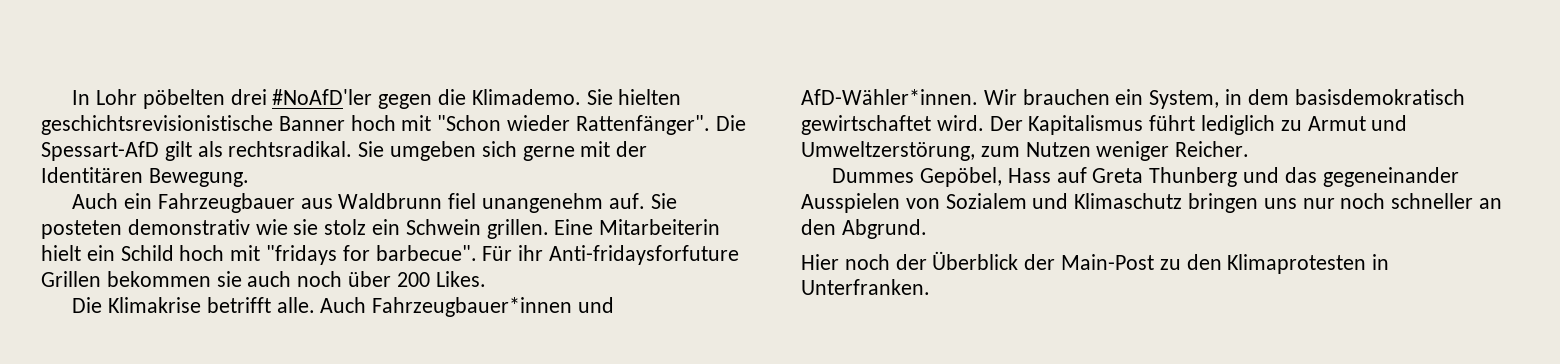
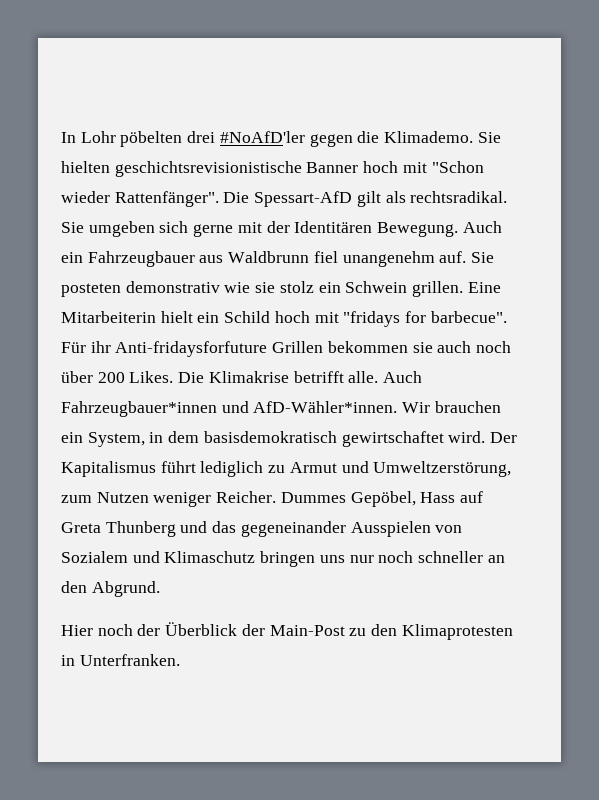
- Sie umgeben sich gerne mit der Identitären Bewegung.
- Auch ein Fahrzeugbauer aus Waldbrunn fiel unangenehm auf.
+ Sie umgeben sich gerne mit der Identitären Bewegung. Auch ein Fahrzeugbauer aus Waldbrunn fiel unangenehm auf.
- Für ihr Anti-fridaysforfuture Grillen bekommen sie auch noch über 200 Likes.
- Die Klimakrise betrifft alle.
+ Für ihr Anti-fridaysforfuture Grillen bekommen sie auch noch über 200 Likes. Die Klimakrise betrifft alle.
- Der Kapitalismus führt lediglich zu Armut und Umweltzerstörung, zum Nutzen weniger Reicher.
- Dummes Gepöbel, Hass auf Greta Thunberg und das gegeneinander Ausspielen von Sozialem und Klimaschutz bringen uns nur noch schneller an den Abgrund.
+ Der Kapitalismus führt lediglich zu Armut und Umweltzerstörung, zum Nutzen weniger Reicher. Dummes Gepöbel, Hass auf Greta Thunberg und das gegeneinander Ausspielen von Sozialem und Klimaschutz bringen uns nur noch schneller an den Abgrund.

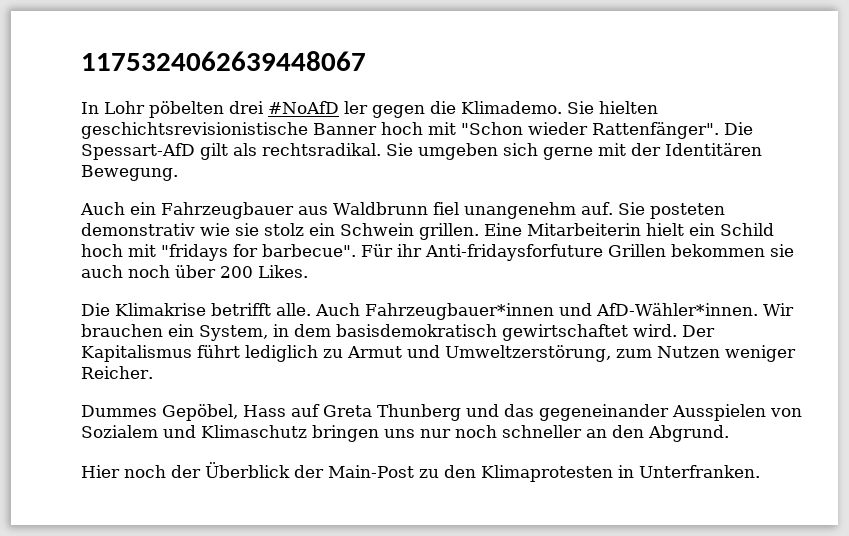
+ 1175324062639448067
- In Lohr pöbelten drei #NoAfD'ler gegen die Klimademo.
+ In Lohr pöbelten drei #NoAfD ler gegen die Klimademo.
- Sie umgeben sich gerne mit der Identitären Bewegung. Auch ein Fahrzeugbauer aus Waldbrunn fiel unangenehm auf.
+ Sie umgeben sich gerne mit der Identitären Bewegung.
+ Auch ein Fahrzeugbauer aus Waldbrunn fiel unangenehm auf.
- Für ihr Anti-fridaysforfuture Grillen bekommen sie auch noch über 200 Likes. Die Klimakrise betrifft alle.
+ Für ihr Anti-fridaysforfuture Grillen bekommen sie auch noch über 200 Likes.
+ Die Klimakrise betrifft alle.
- Der Kapitalismus führt lediglich zu Armut und Umweltzerstörung, zum Nutzen weniger Reicher. Dummes Gepöbel, Hass auf Greta Thunberg und das gegeneinander Ausspielen von Sozialem und Klimaschutz bringen uns nur noch schneller an den Abgrund.
+ Der Kapitalismus führt lediglich zu Armut und Umweltzerstörung, zum Nutzen weniger Reicher.
+ Dummes Gepöbel, Hass auf Greta Thunberg und das gegeneinander Ausspielen von Sozialem und Klimaschutz bringen uns nur noch schneller an den Abgrund.

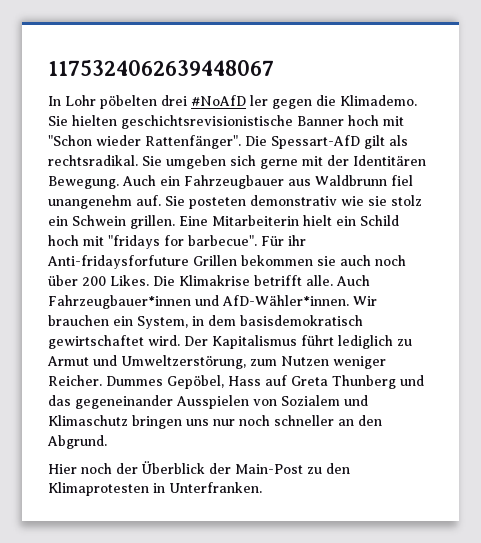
- Sie umgeben sich gerne mit der Identitären Bewegung.
- Auch ein Fahrzeugbauer aus Waldbrunn fiel unangenehm auf.
+ Sie umgeben sich gerne mit der Identitären Bewegung. Auch ein Fahrzeugbauer aus Waldbrunn fiel unangenehm auf.
- Für ihr Anti-fridaysforfuture Grillen bekommen sie auch noch über 200 Likes.
- Die Klimakrise betrifft alle.
+ Für ihr Anti-fridaysforfuture Grillen bekommen sie auch noch über 200 Likes. Die Klimakrise betrifft alle.
- Der Kapitalismus führt lediglich zu Armut und Umweltzerstörung, zum Nutzen weniger Reicher.
- Dummes Gepöbel, Hass auf Greta Thunberg und das gegeneinander Ausspielen von Sozialem und Klimaschutz bringen uns nur noch schneller an den Abgrund.
+ Der Kapitalismus führt lediglich zu Armut und Umweltzerstörung, zum Nutzen weniger Reicher. Dummes Gepöbel, Hass auf Greta Thunberg und das gegeneinander Ausspielen von Sozialem und Klimaschutz bringen uns nur noch schneller an den Abgrund.

